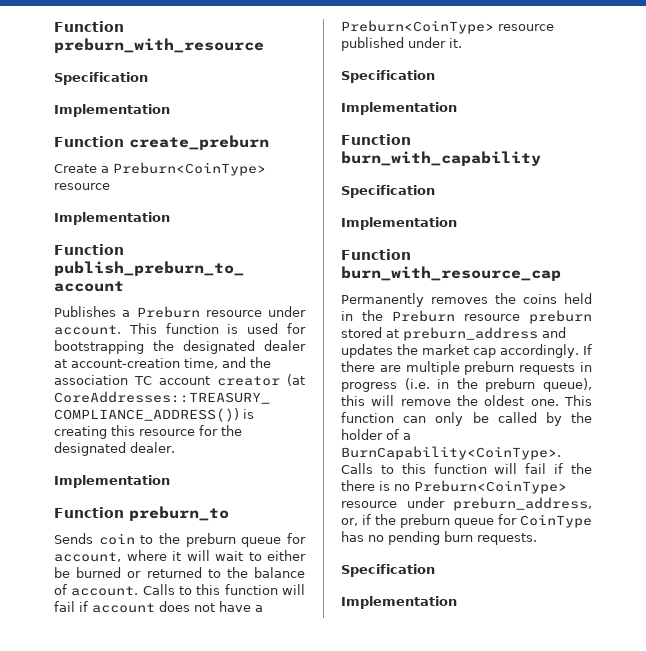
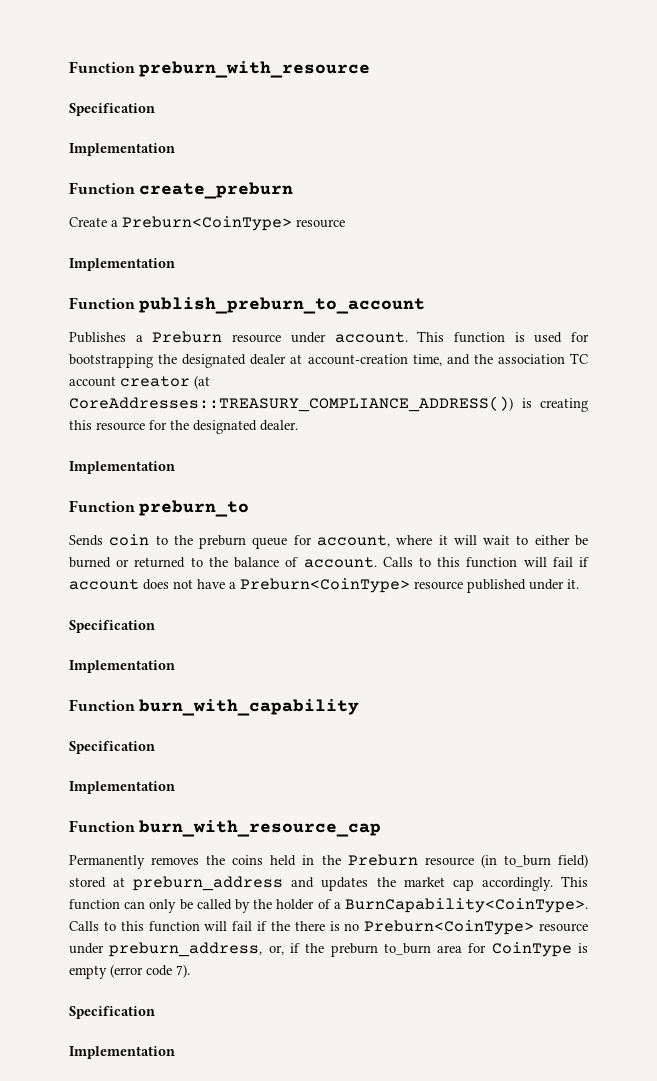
- Permanently removes the coins held in the Preburn resource preburn stored at preburn_address and updates the market cap accordingly.
+ Permanently removes the coins held in the Preburn resource (in to_burn field) stored at preburn_address and updates the market cap accordingly.
- If there are multiple preburn requests in progress (i.e. in the preburn queue), this will remove the oldest one.
- Calls to this function will fail if the there is no Preburn<CoinType> resource under preburn_address, or, if the preburn queue for CoinType has no pending burn requests.
+ Calls to this function will fail if the there is no Preburn<CoinType> resource under preburn_address, or, if the preburn to_burn area for CoinType is empty (error code 7).

